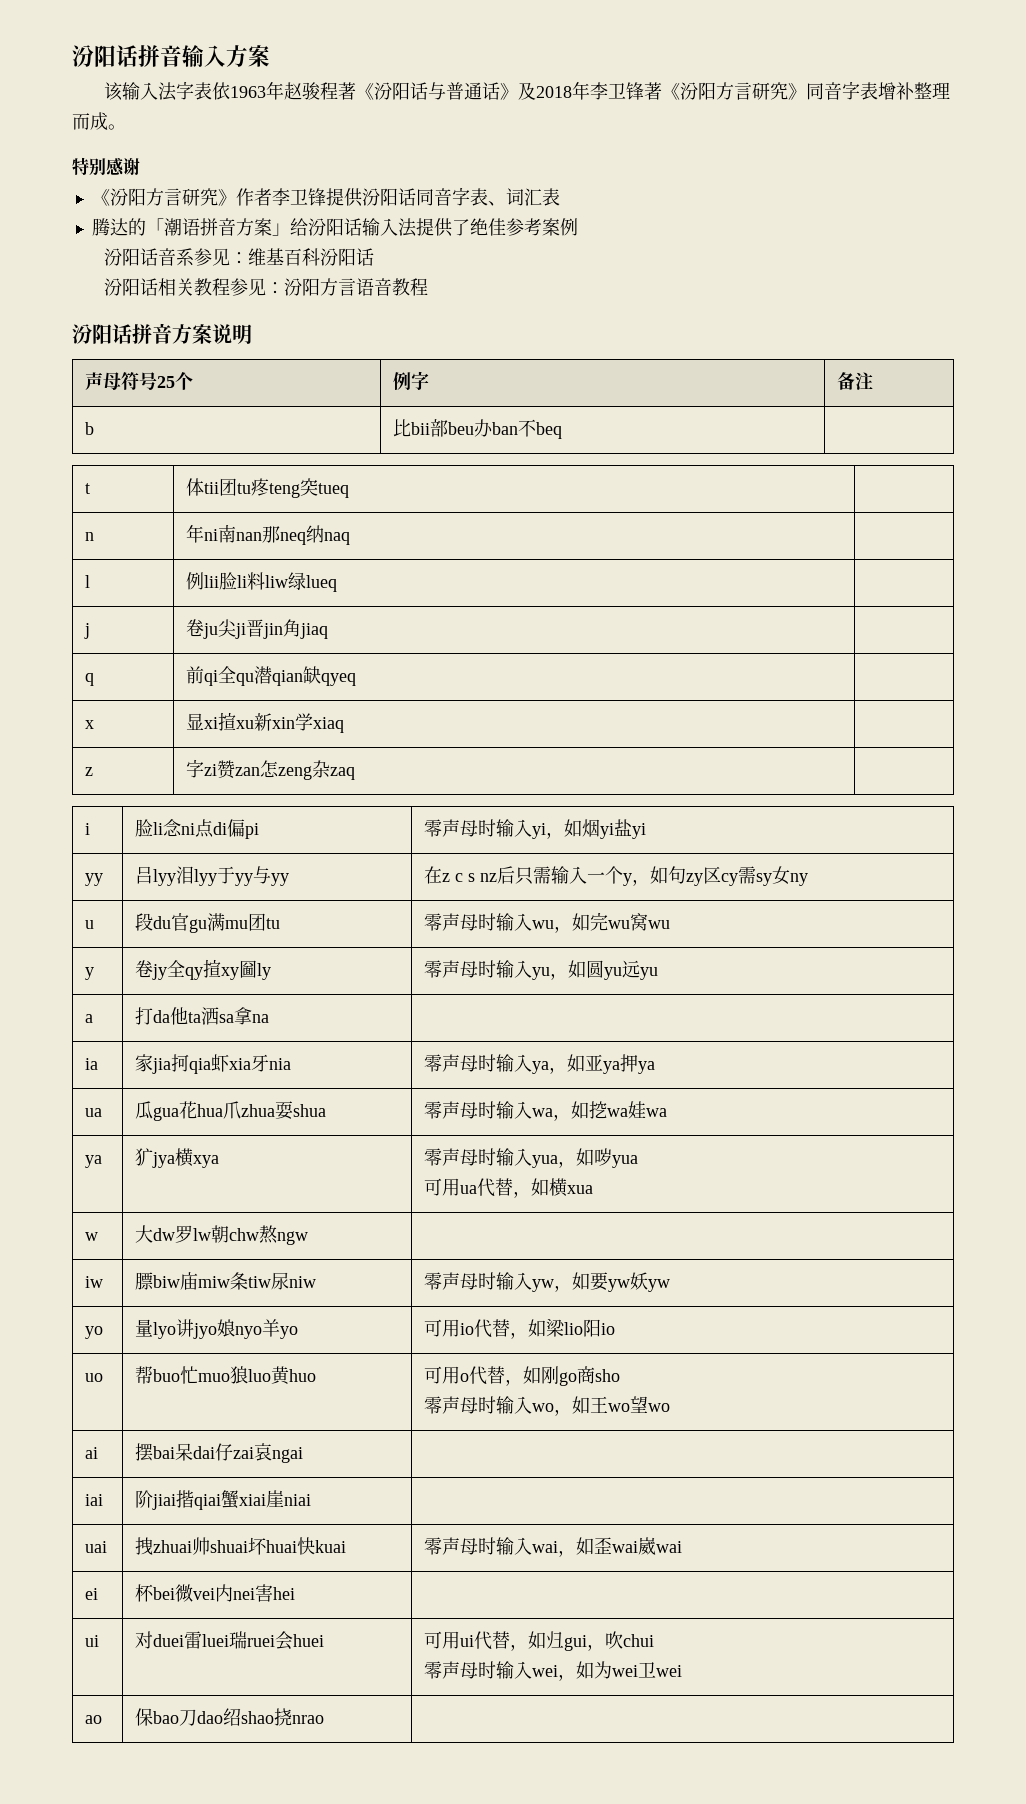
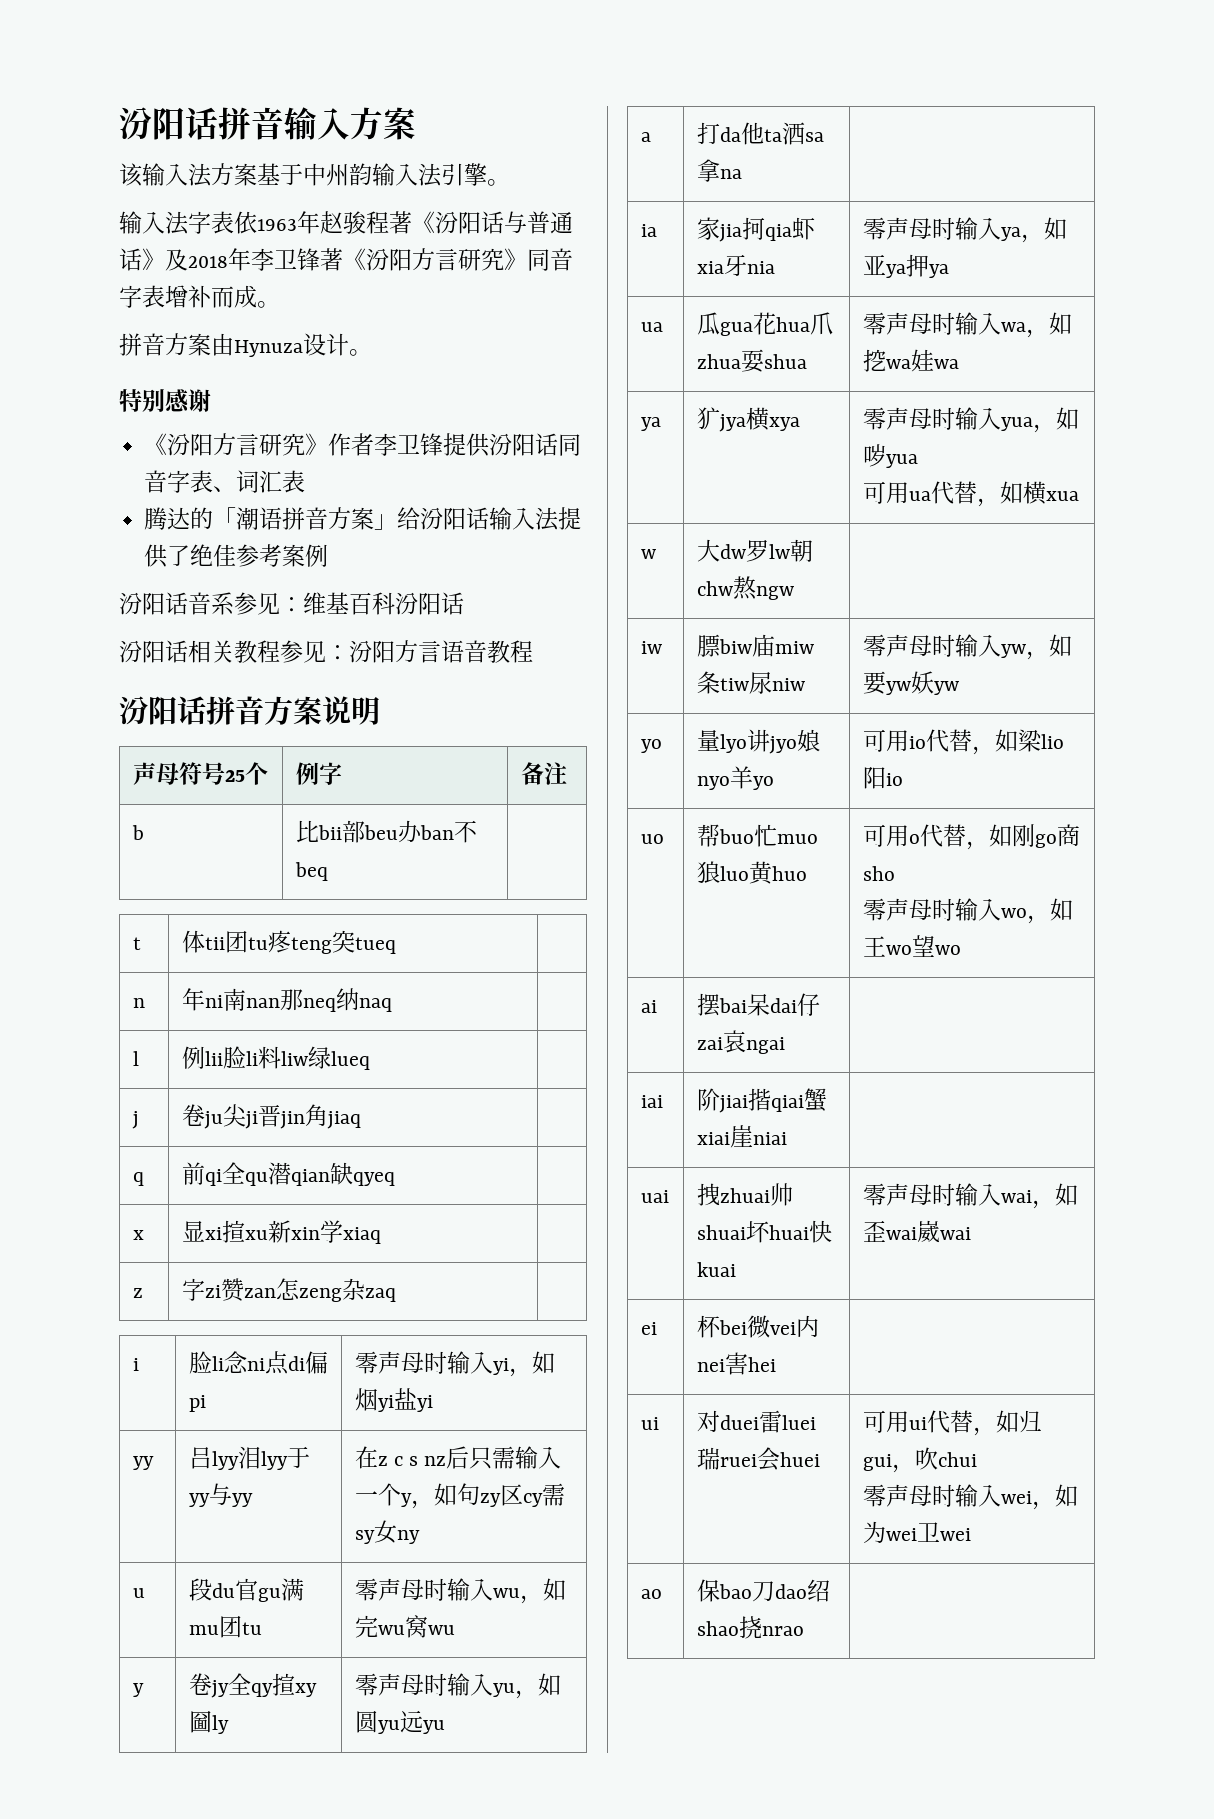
- 该输入法字表依1963年赵骏程著《汾阳话与普通话》及2018年李卫锋著《汾阳方言研究》同音字表增补整理而成。
+ 该输入法方案基于中州韵输入法引擎。
+ 输入法字表依1963年赵骏程著《汾阳话与普通话》及2018年李卫锋著《汾阳方言研究》同音字表增补而成。
+ 拼音方案由Hynuza设计。

